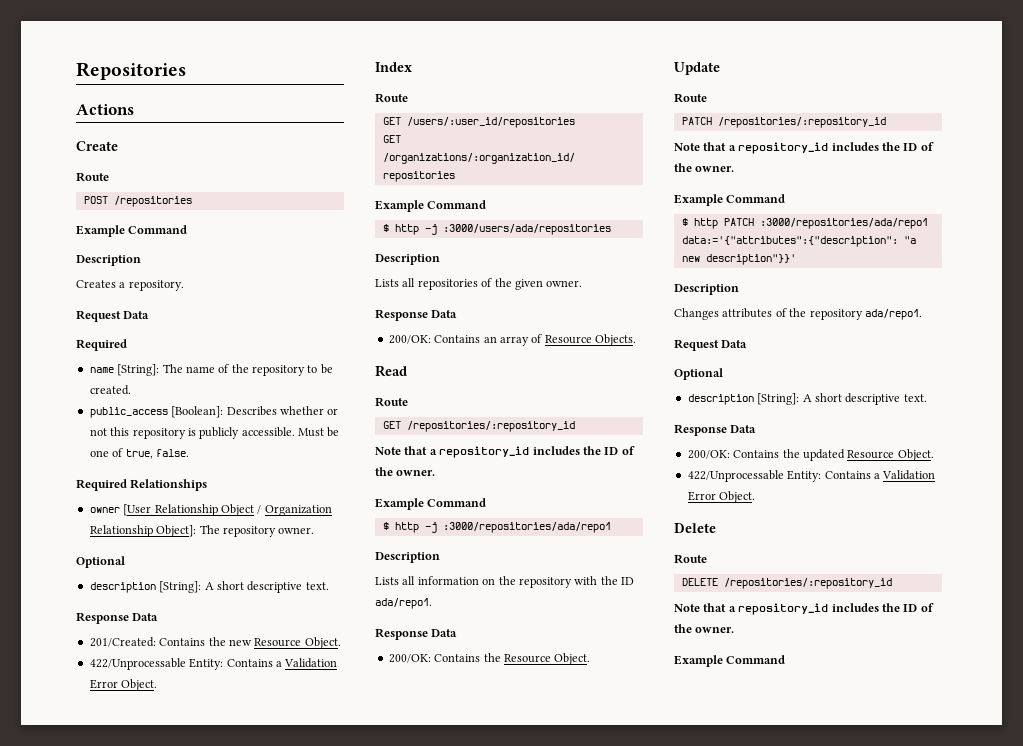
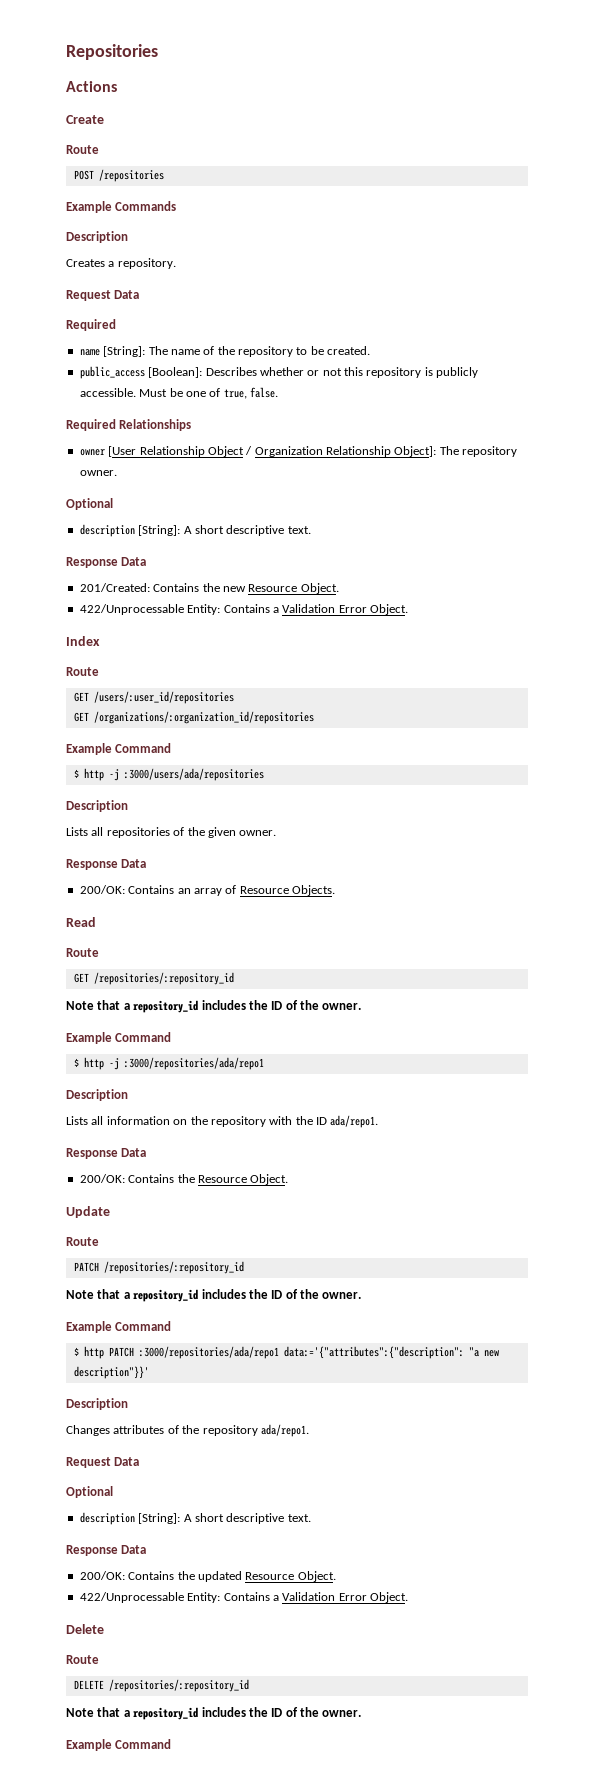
  POST /repositories
- Example Command
+ Example Commands

